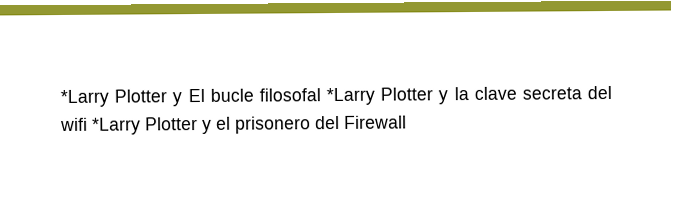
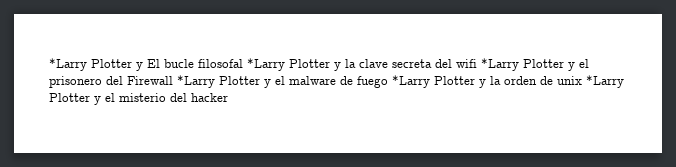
- *Larry Plotter y El bucle filosofal *Larry Plotter y la clave secreta del wifi *Larry Plotter y el prisonero del Firewall
+ *Larry Plotter y El bucle filosofal *Larry Plotter y la clave secreta del wifi *Larry Plotter y el prisonero del Firewall *Larry Plotter y el malware de fuego *Larry Plotter y la orden de unix *Larry Plotter y el misterio del hacker

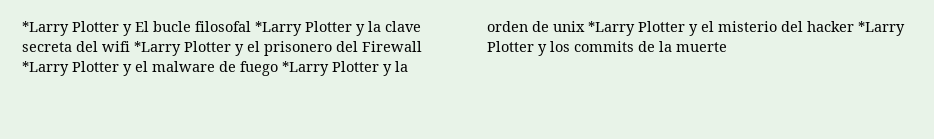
- *Larry Plotter y El bucle filosofal *Larry Plotter y la clave secreta del wifi *Larry Plotter y el prisonero del Firewall *Larry Plotter y el malware de fuego *Larry Plotter y la orden de unix *Larry Plotter y el misterio del hacker
+ *Larry Plotter y El bucle filosofal *Larry Plotter y la clave secreta del wifi *Larry Plotter y el prisonero del Firewall *Larry Plotter y el malware de fuego *Larry Plotter y la orden de unix *Larry Plotter y el misterio del hacker *Larry Plotter y los commits de la muerte

